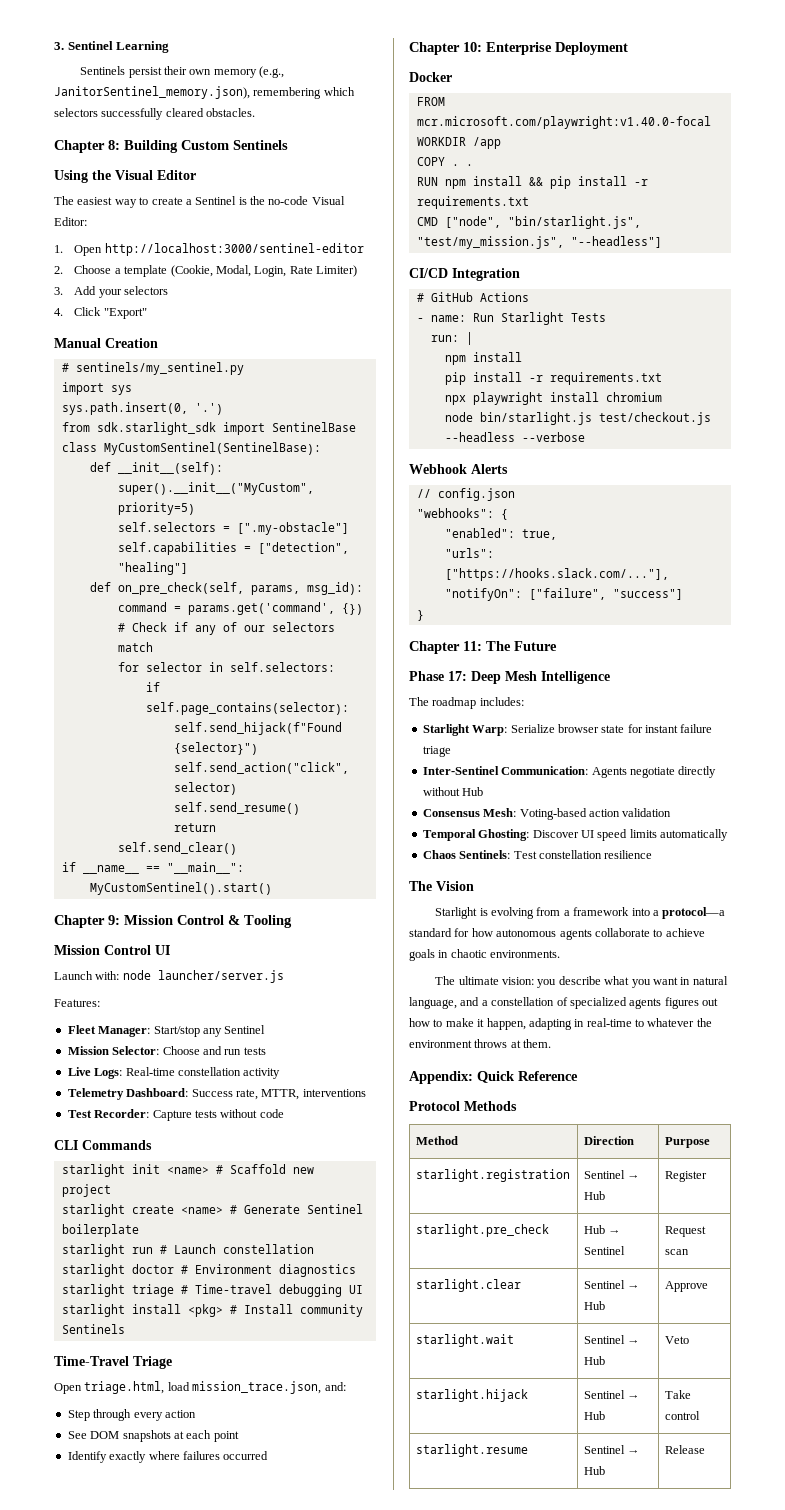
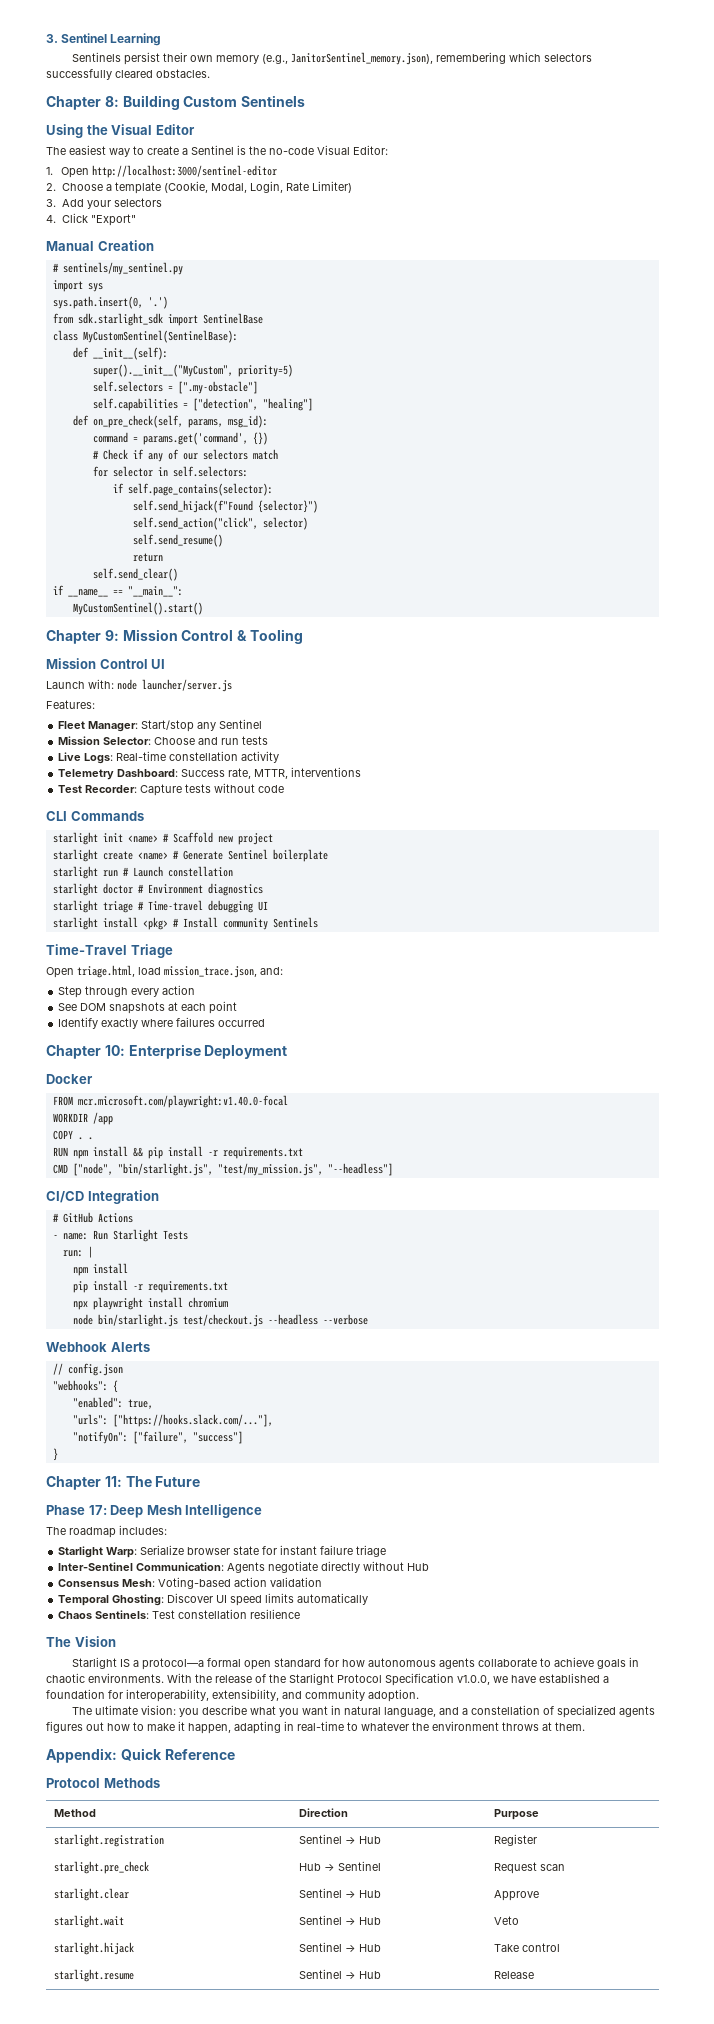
- Starlight is evolving from a framework into a protocol—a standard for how autonomous agents collaborate to achieve goals in chaotic environments.
+ Starlight IS a protocol—a formal open standard for how autonomous agents collaborate to achieve goals in chaotic environments. With the release of the Starlight Protocol Specification v1.0.0, we have established a foundation for interoperability, extensibility, and community adoption.

